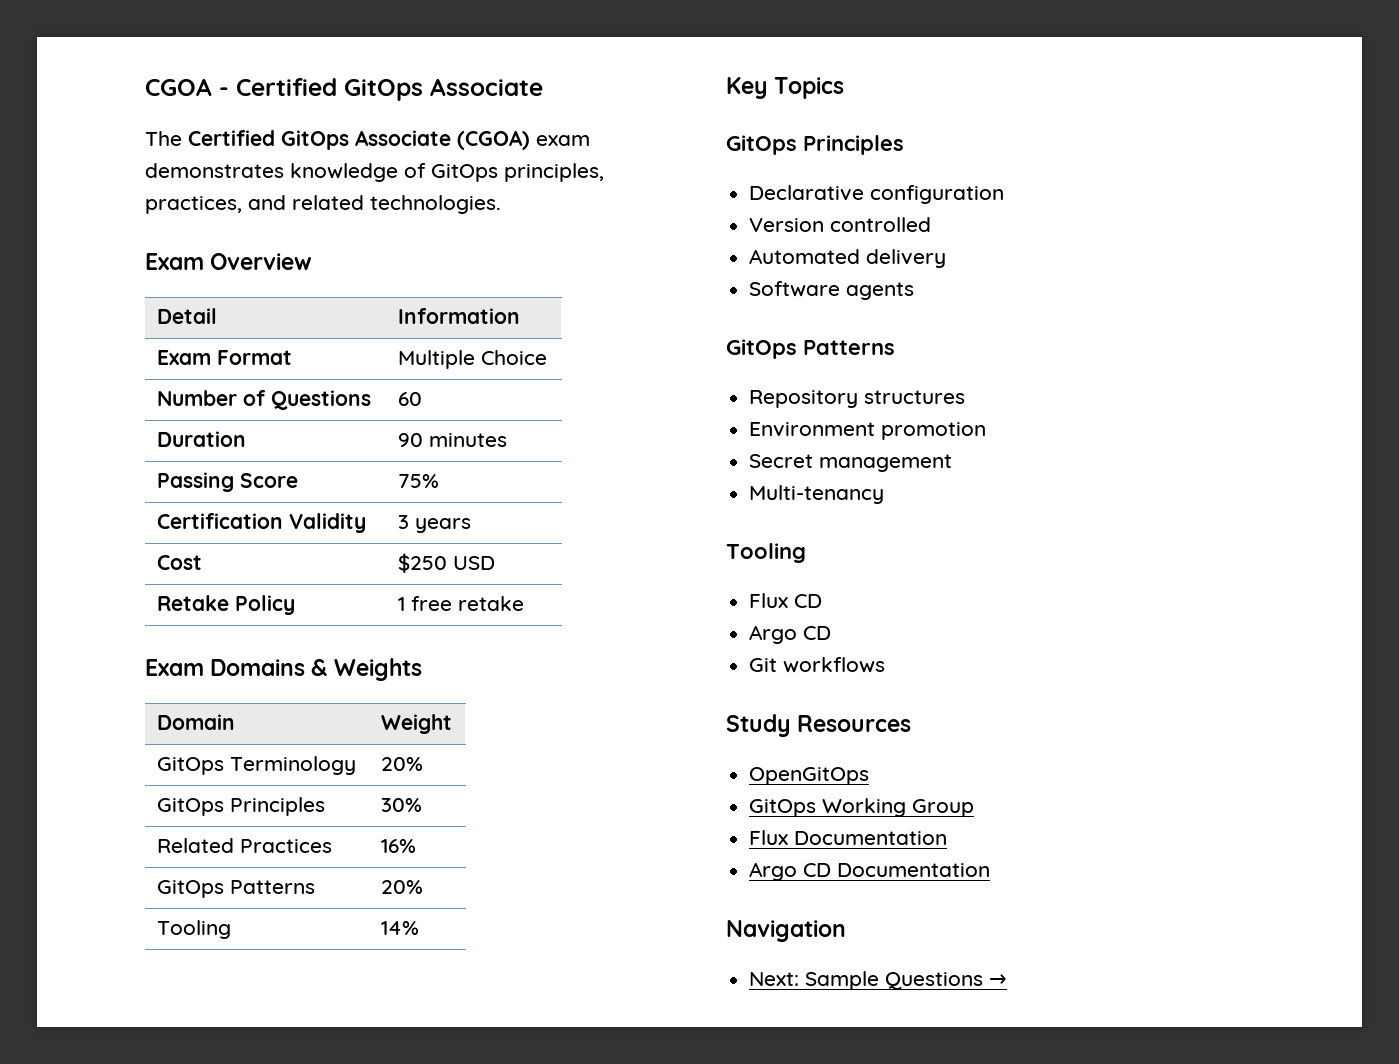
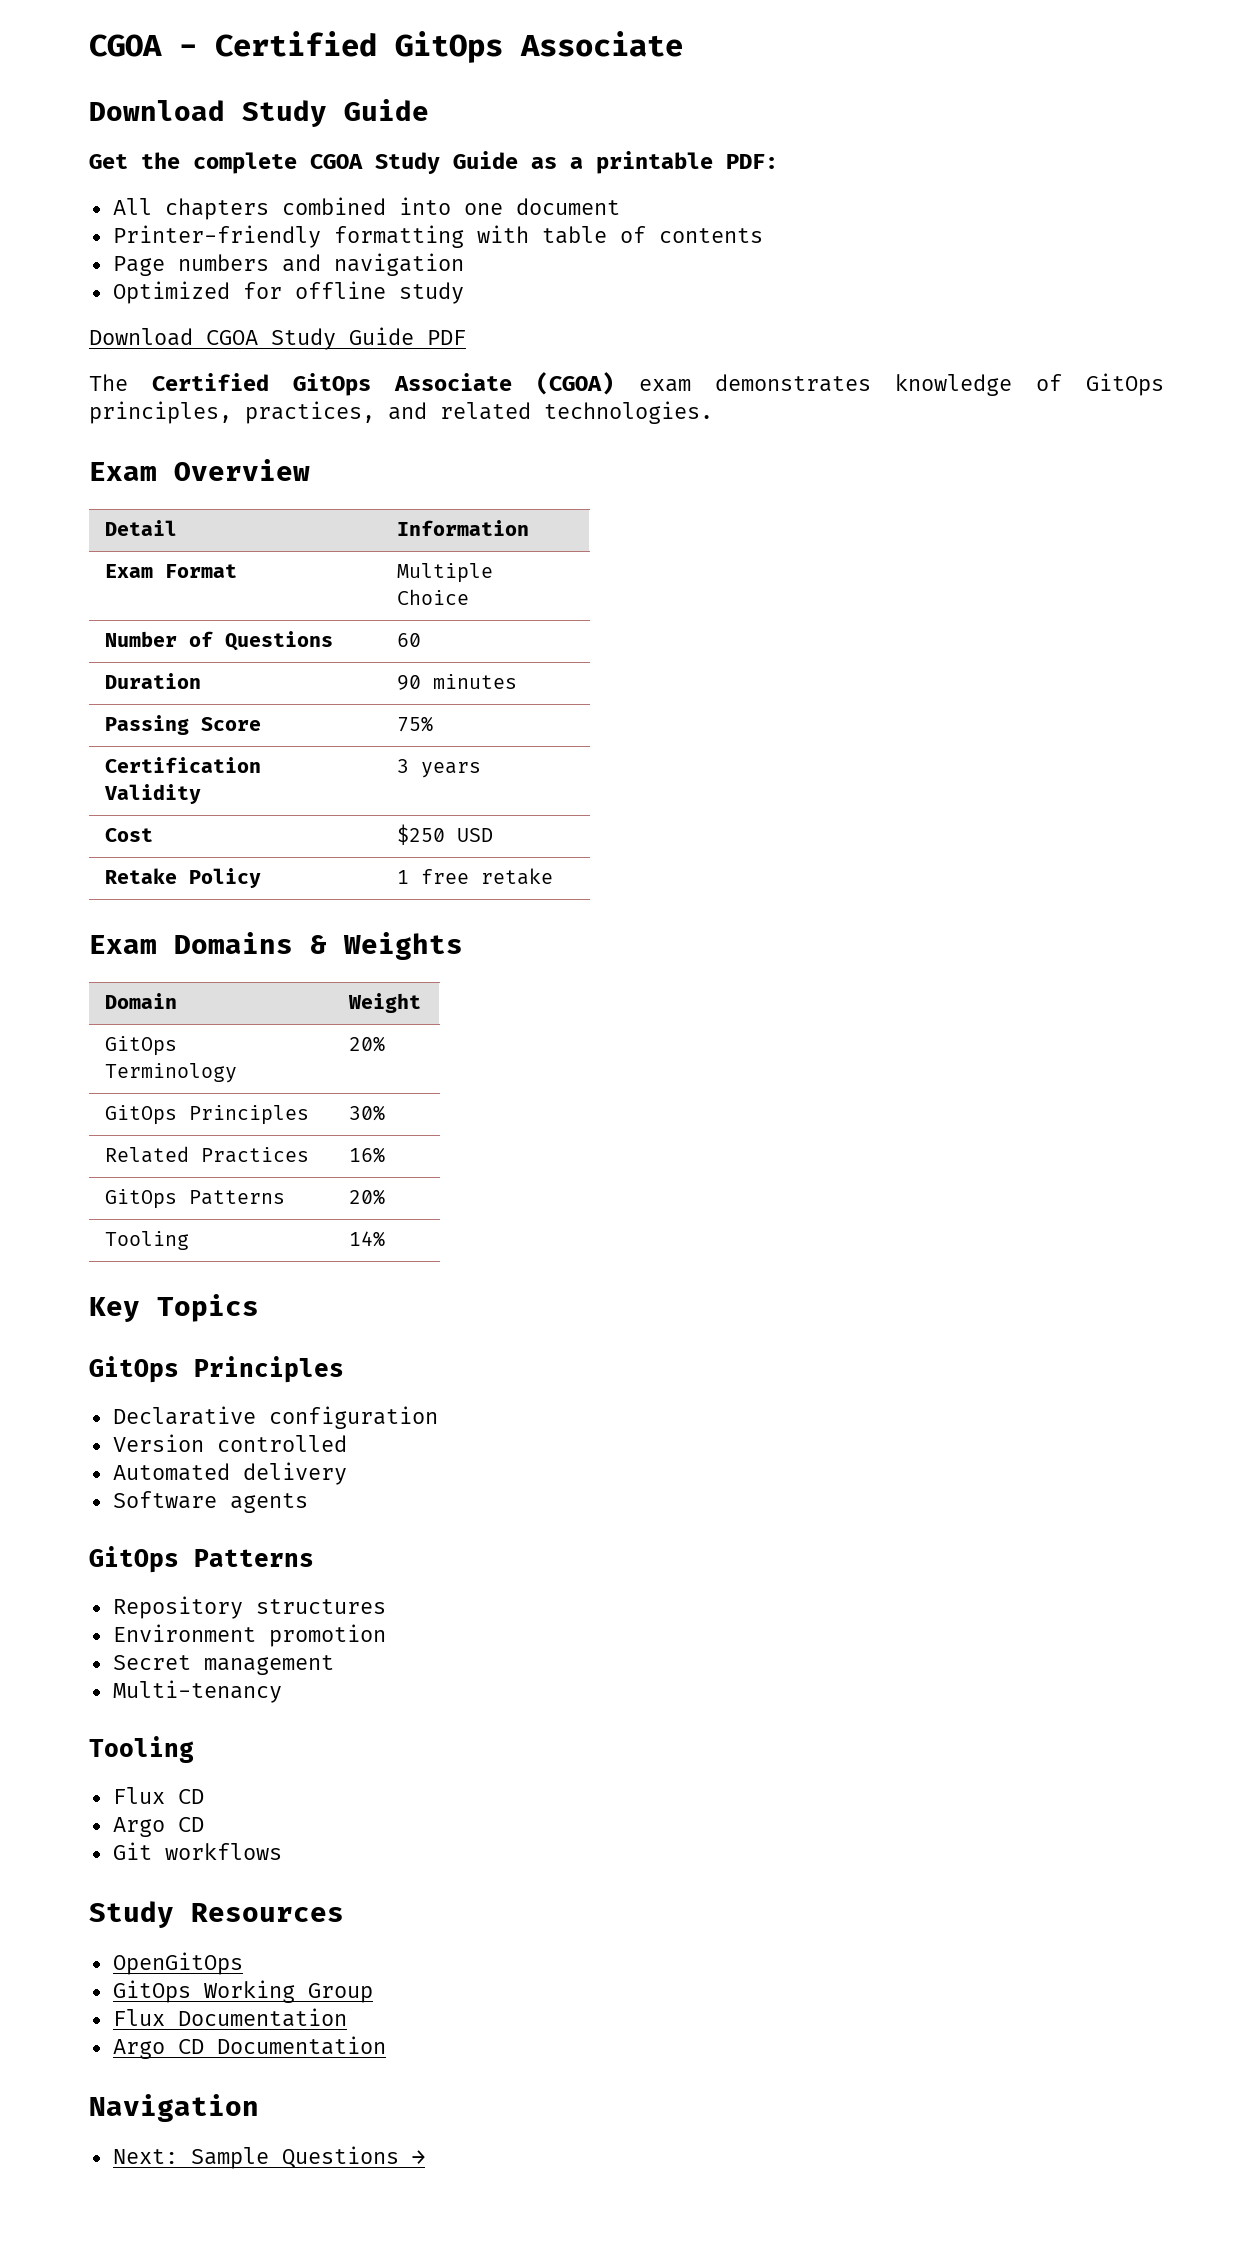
+ Download Study Guide
+ Get the complete CGOA Study Guide as a printable PDF:
+ All chapters combined into one document
+ Printer-friendly formatting with table of contents
+ Page numbers and navigation
+ Optimized for offline study
+ Download CGOA Study Guide PDF

